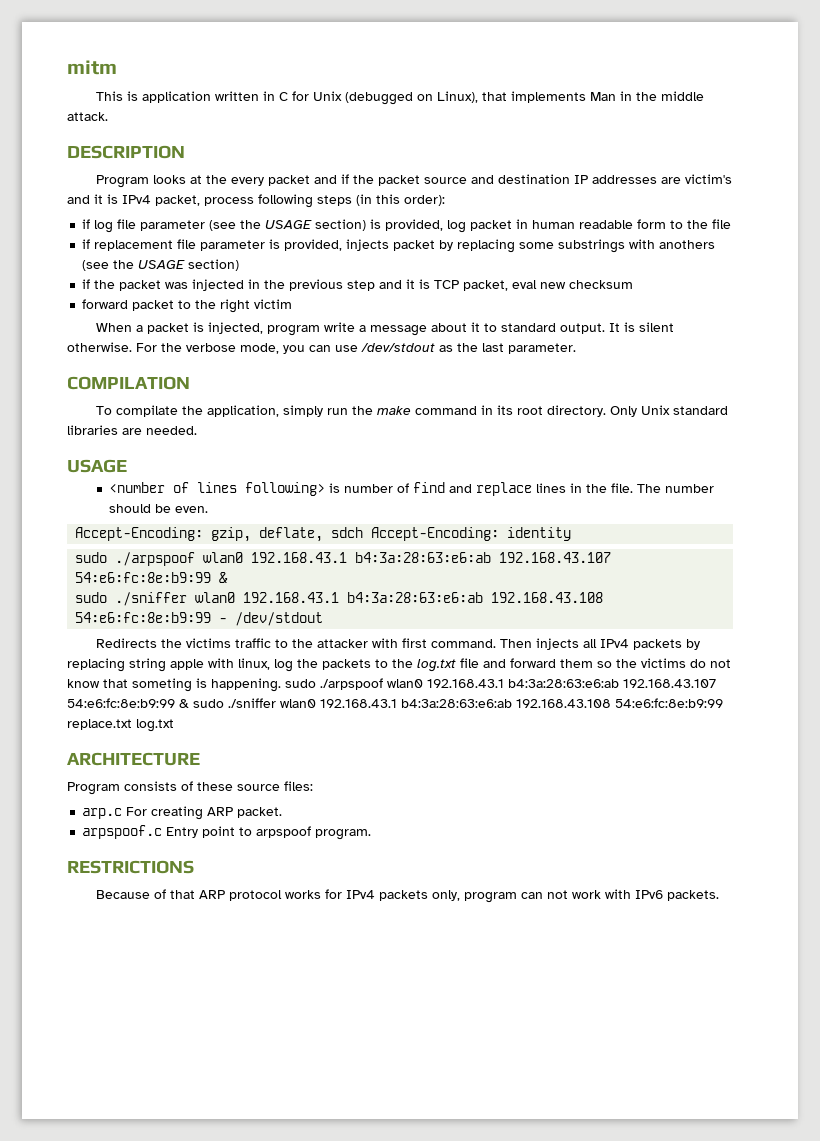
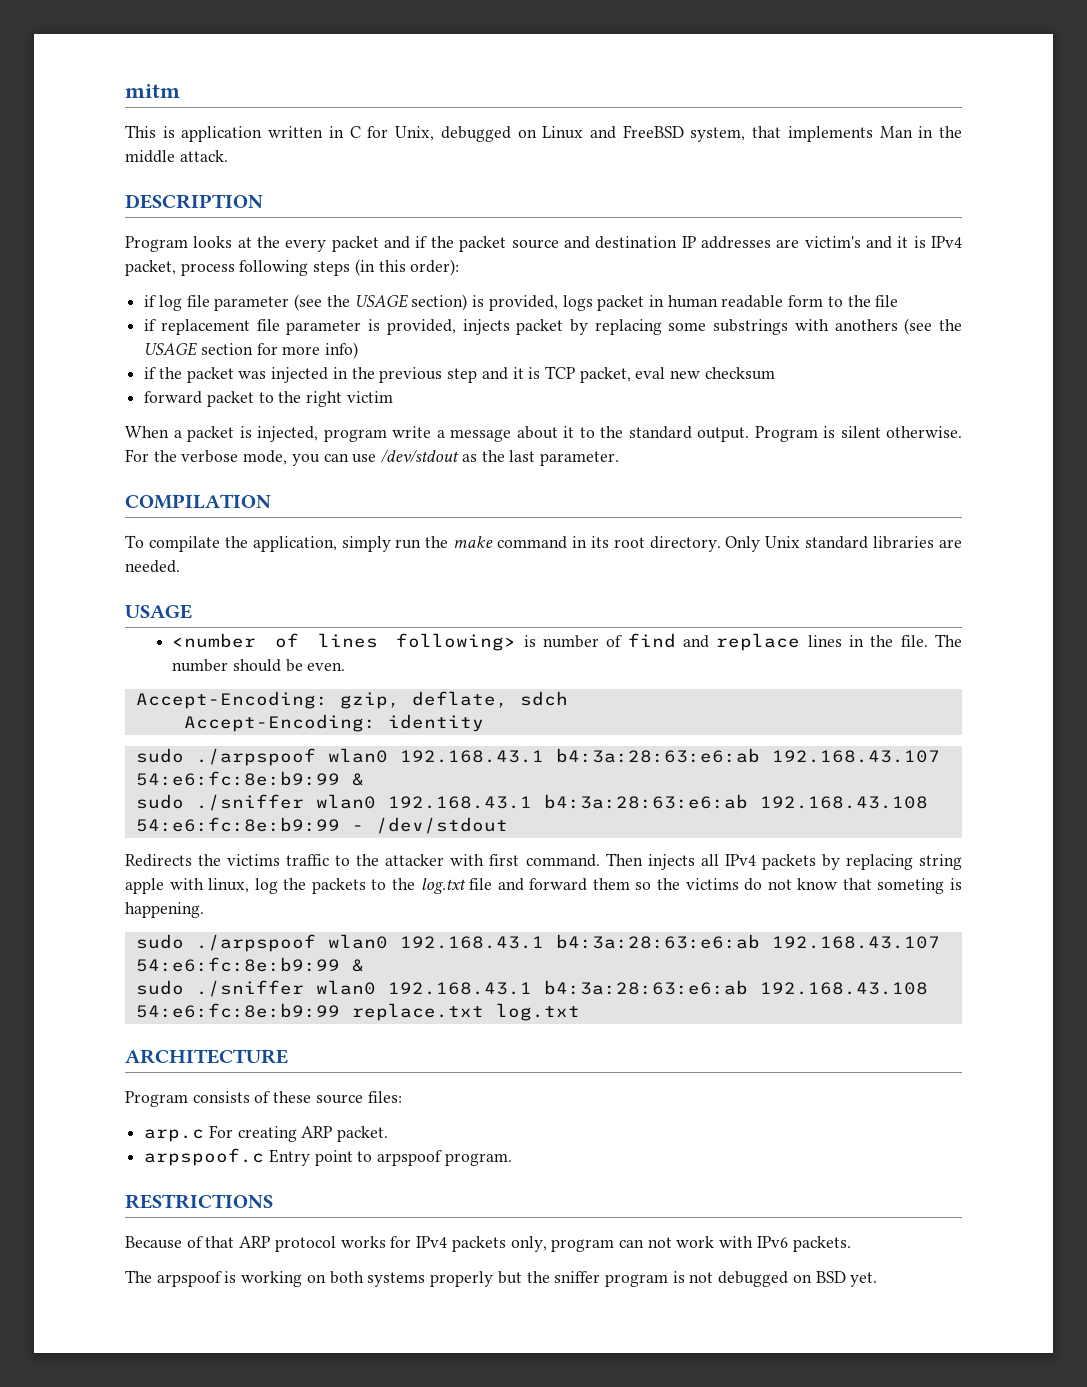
- This is application written in C for Unix (debugged on Linux), that implements Man in the middle attack.
+ This is application written in C for Unix, debugged on Linux and FreeBSD system, that implements Man in the middle attack.
- if log file parameter (see the USAGE section) is provided, log packet in human readable form to the file
+ if log file parameter (see the USAGE section) is provided, logs packet in human readable form to the file
- if replacement file parameter is provided, injects packet by replacing some substrings with anothers (see the USAGE section)
+ if replacement file parameter is provided, injects packet by replacing some substrings with anothers (see the USAGE section for more info)
- When a packet is injected, program write a message about it to standard output.
+ When a packet is injected, program write a message about it to the standard output.
- It is silent otherwise.
+ Program is silent otherwise.
- Accept-Encoding: gzip, deflate, sdch Accept-Encoding: identity
+ Accept-Encoding: gzip, deflate, sdch
+ Accept-Encoding: identity
- Then injects all IPv4 packets by replacing string apple with linux, log the packets to the log.txt file and forward them so the victims do not know that someting is happening. sudo ./arpspoof wlan0 192.168.43.1 b4:3a:28:63:e6:ab 192.168.43.107 54:e6:fc:8e:b9:99 & sudo ./sniffer wlan0 192.168.43.1 b4:3a:28:63:e6:ab 192.168.43.108 54:e6:fc:8e:b9:99 replace.txt log.txt
+ Then injects all IPv4 packets by replacing string apple with linux, log the packets to the log.txt file and forward them so the victims do not know that someting is happening.
+ sudo ./arpspoof wlan0 192.168.43.1 b4:3a:28:63:e6:ab 192.168.43.107 54:e6:fc:8e:b9:99 &
+ sudo ./sniffer wlan0 192.168.43.1 b4:3a:28:63:e6:ab 192.168.43.108 54:e6:fc:8e:b9:99 replace.txt log.txt
+ The arpspoof is working on both systems properly but the sniffer program is not debugged on BSD yet.

